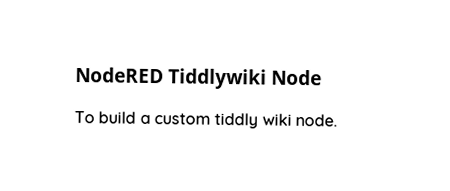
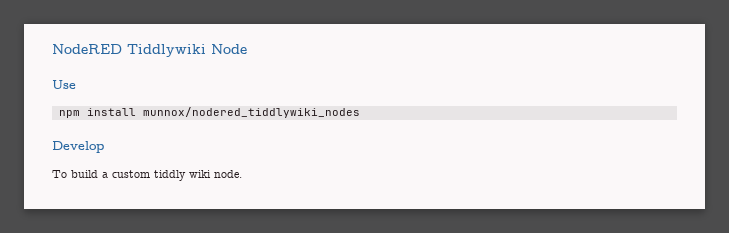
+ Use
+ npm install munnox/nodered_tiddlywiki_nodes
+ Develop

